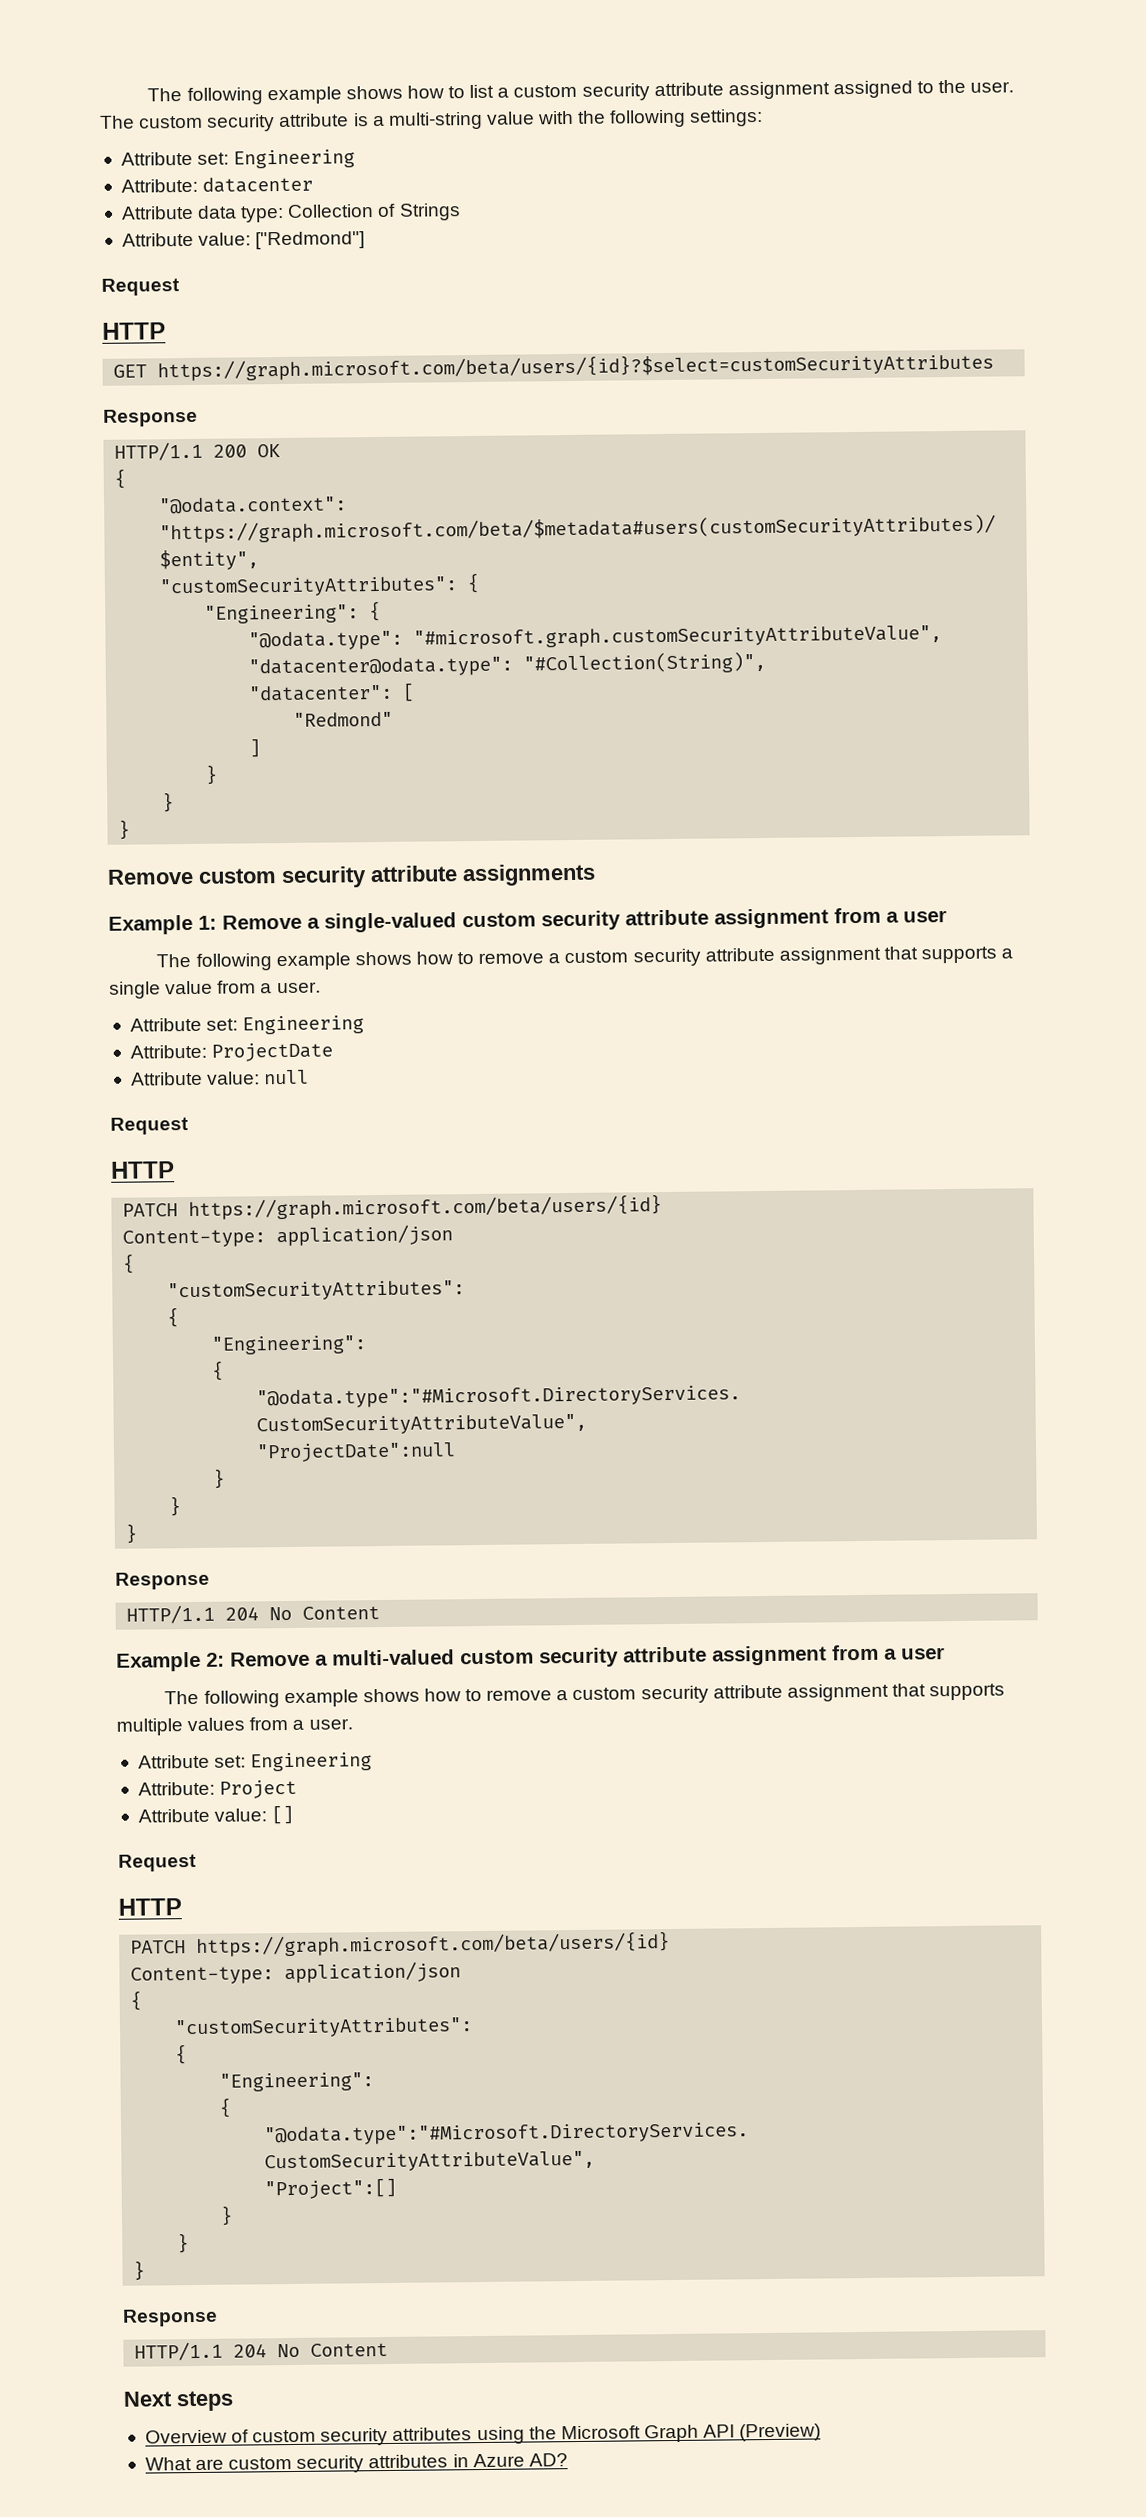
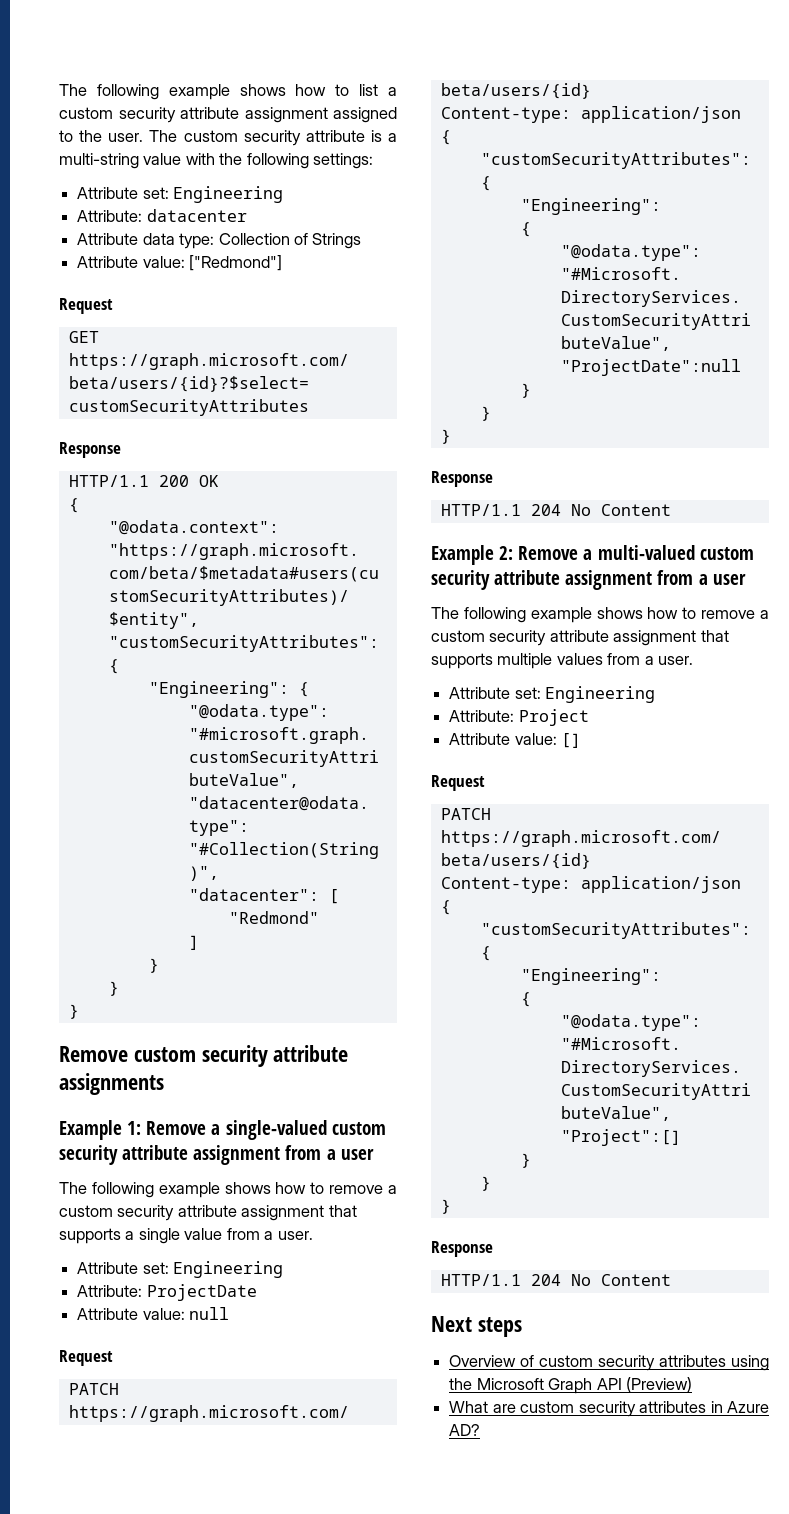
  Attribute value: ["Redmond"]
  Request
- HTTP
  Attribute value: null
  Request
- HTTP
  Attribute value: []
  Request
- HTTP

